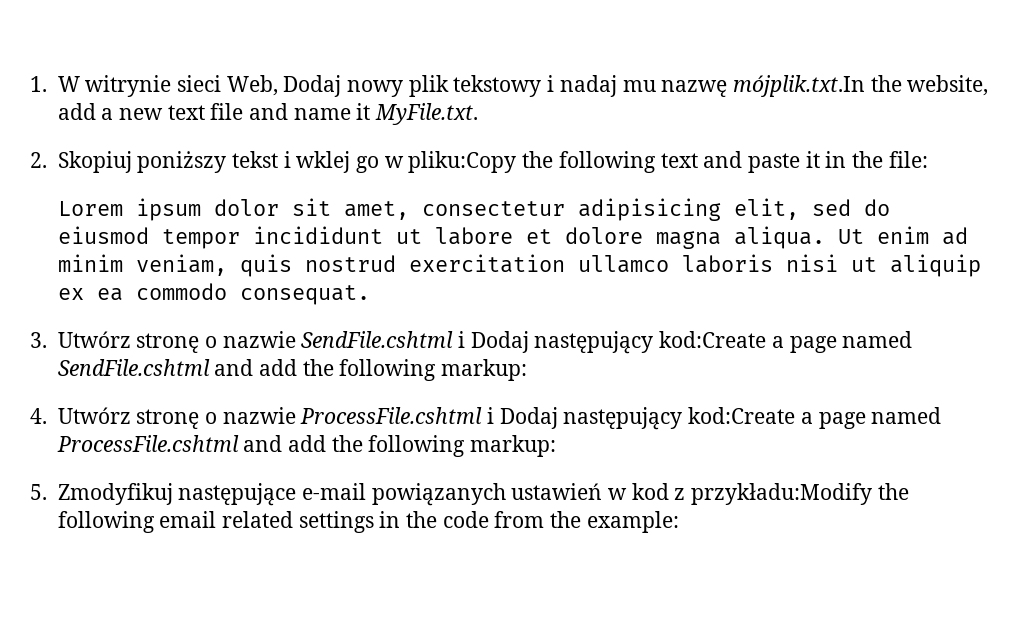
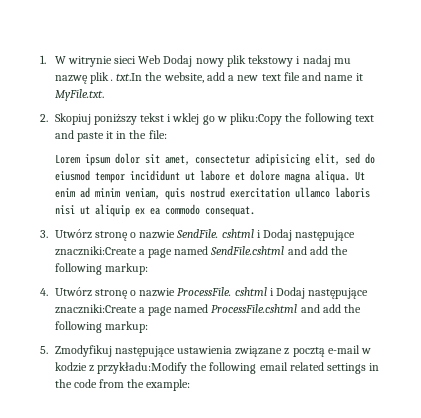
- 1. W witrynie sieci Web, Dodaj nowy plik tekstowy i nadaj mu nazwę mójplik.txt.In the website, add a new text file and name it MyFile.txt.
+ 1. W witrynie sieci Web Dodaj nowy plik tekstowy i nadaj mu nazwę plik . txt.In the website, add a new text file and name it MyFile.txt.
- 3. Utwórz stronę o nazwie SendFile.cshtml i Dodaj następujący kod:Create a page named SendFile.cshtml and add the following markup:
+ 3. Utwórz stronę o nazwie SendFile. cshtml i Dodaj następujące znaczniki:Create a page named SendFile.cshtml and add the following markup:
- 4. Utwórz stronę o nazwie ProcessFile.cshtml i Dodaj następujący kod:Create a page named ProcessFile.cshtml and add the following markup:
+ 4. Utwórz stronę o nazwie ProcessFile. cshtml i Dodaj następujące znaczniki:Create a page named ProcessFile.cshtml and add the following markup:
- 5. Zmodyfikuj następujące e-mail powiązanych ustawień w kod z przykładu:Modify the following email related settings in the code from the example:
+ 5. Zmodyfikuj następujące ustawienia związane z pocztą e-mail w kodzie z przykładu:Modify the following email related settings in the code from the example:

